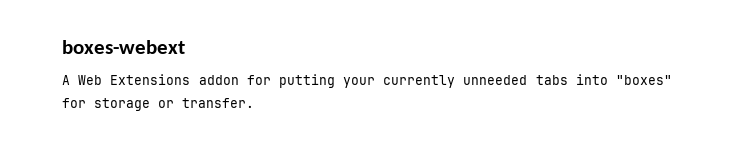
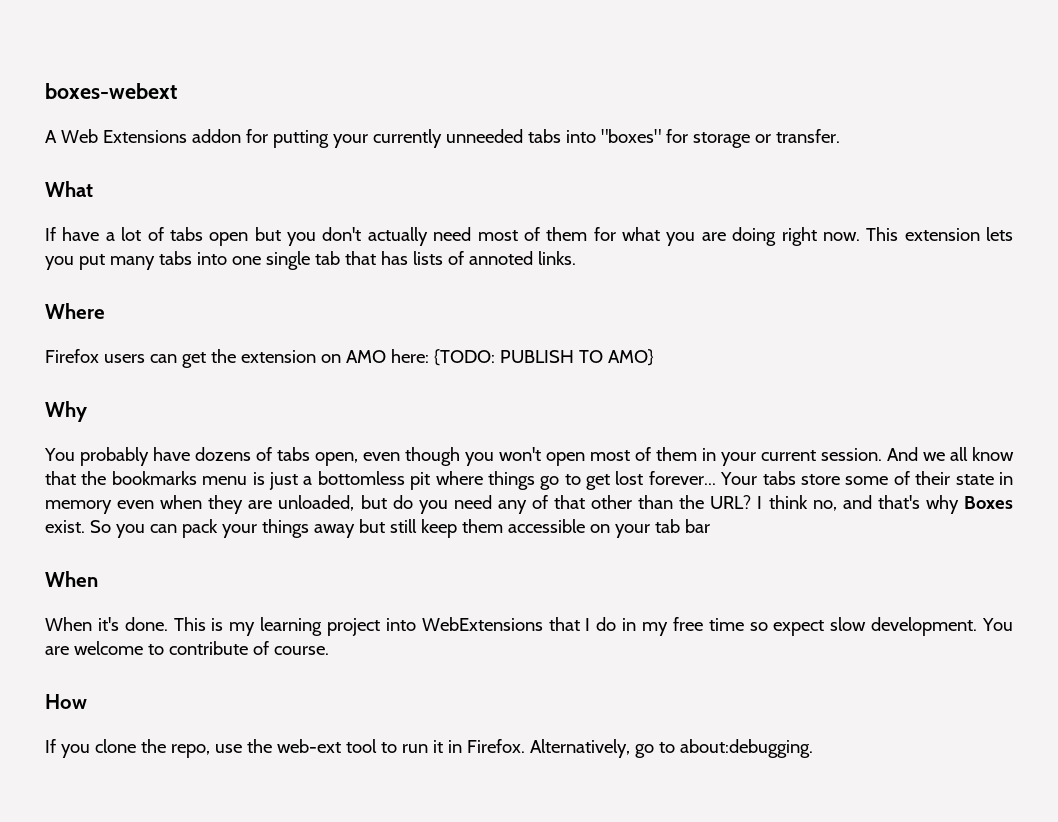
+ What
+ If have a lot of tabs open but you don't actually need most of them for what you are doing right now. This extension lets you put many tabs into one single tab that has lists of annoted links.
+ Where
+ Firefox users can get the extension on AMO here: {TODO: PUBLISH TO AMO}
+ Why
+ You probably have dozens of tabs open, even though you won't open most of them in your current session. And we all know that the bookmarks menu is just a bottomless pit where things go to get lost forever... Your tabs store some of their state in memory even when they are unloaded, but do you need any of that other than the URL? I think no, and that's why Boxes exist. So you can pack your things away but still keep them accessible on your tab bar
+ When
+ When it's done. This is my learning project into WebExtensions that I do in my free time so expect slow development. You are welcome to contribute of course.
+ How
+ If you clone the repo, use the web-ext tool to run it in Firefox. Alternatively, go to about:debugging.

